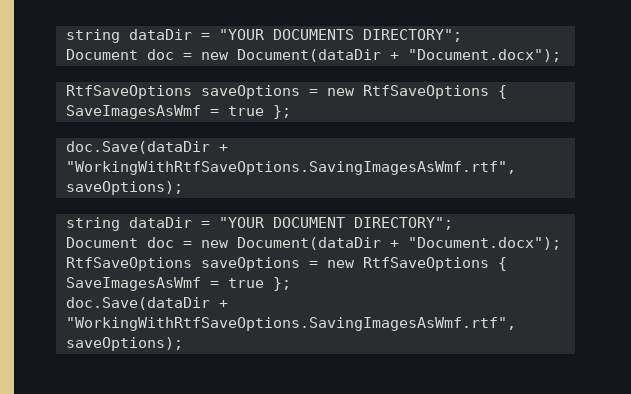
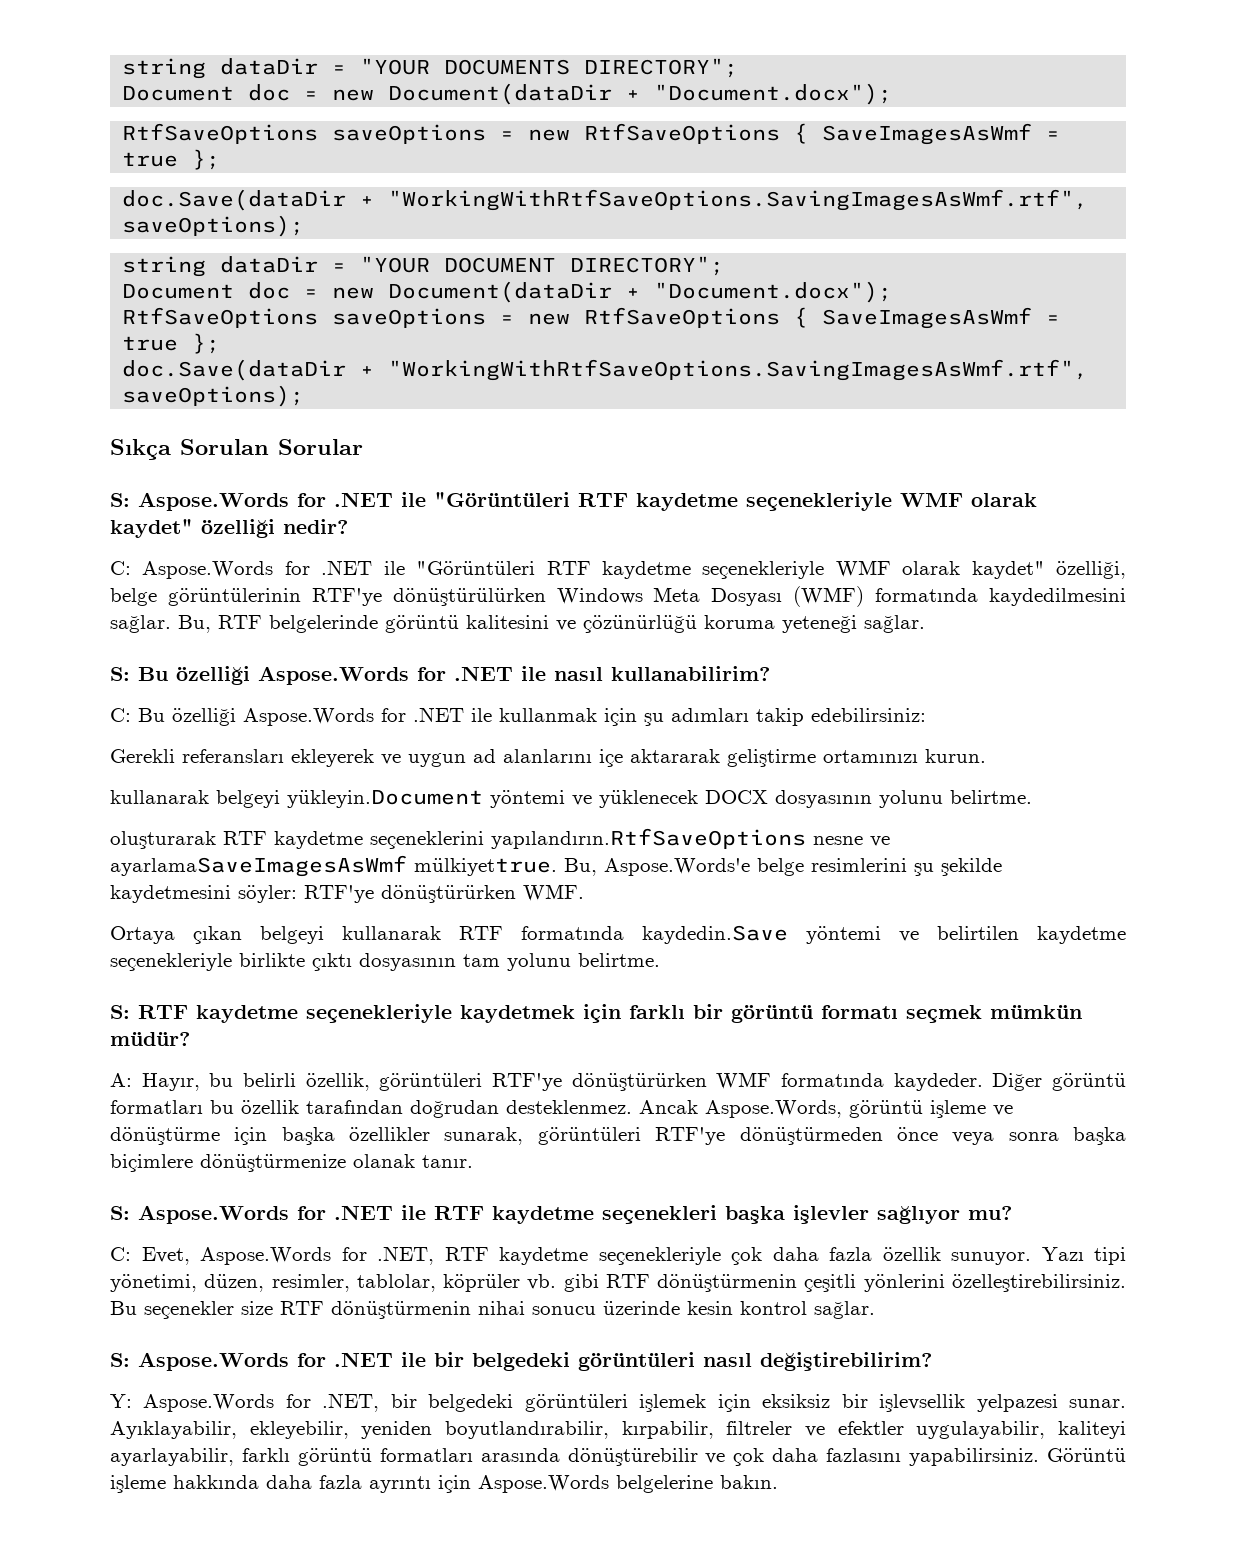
+ Sıkça Sorulan Sorular
+ S: Aspose.Words for .NET ile "Görüntüleri RTF kaydetme seçenekleriyle WMF olarak kaydet" özelliği nedir?
+ C: Aspose.Words for .NET ile "Görüntüleri RTF kaydetme seçenekleriyle WMF olarak kaydet" özelliği, belge görüntülerinin RTF'ye dönüştürülürken Windows Meta Dosyası (WMF) formatında kaydedilmesini sağlar. Bu, RTF belgelerinde görüntü kalitesini ve çözünürlüğü koruma yeteneği sağlar.
+ S: Bu özelliği Aspose.Words for .NET ile nasıl kullanabilirim?
+ C: Bu özelliği Aspose.Words for .NET ile kullanmak için şu adımları takip edebilirsiniz:
+ Gerekli referansları ekleyerek ve uygun ad alanlarını içe aktararak geliştirme ortamınızı kurun.
+ kullanarak belgeyi yükleyin.Document yöntemi ve yüklenecek DOCX dosyasının yolunu belirtme.
+ oluşturarak RTF kaydetme seçeneklerini yapılandırın.RtfSaveOptions nesne ve ayarlamaSaveImagesAsWmf mülkiyettrue. Bu, Aspose.Words'e belge resimlerini şu şekilde kaydetmesini söyler: RTF'ye dönüştürürken WMF.
+ Ortaya çıkan belgeyi kullanarak RTF formatında kaydedin.Save yöntemi ve belirtilen kaydetme seçenekleriyle birlikte çıktı dosyasının tam yolunu belirtme.
+ S: RTF kaydetme seçenekleriyle kaydetmek için farklı bir görüntü formatı seçmek mümkün müdür?
+ A: Hayır, bu belirli özellik, görüntüleri RTF'ye dönüştürürken WMF formatında kaydeder. Diğer görüntü formatları bu özellik tarafından doğrudan desteklenmez. Ancak Aspose.Words, görüntü işleme ve dönüştürme için başka özellikler sunarak, görüntüleri RTF'ye dönüştürmeden önce veya sonra başka biçimlere dönüştürmenize olanak tanır.
+ S: Aspose.Words for .NET ile RTF kaydetme seçenekleri başka işlevler sağlıyor mu?
+ C: Evet, Aspose.Words for .NET, RTF kaydetme seçenekleriyle çok daha fazla özellik sunuyor. Yazı tipi yönetimi, düzen, resimler, tablolar, köprüler vb. gibi RTF dönüştürmenin çeşitli yönlerini özelleştirebilirsiniz. Bu seçenekler size RTF dönüştürmenin nihai sonucu üzerinde kesin kontrol sağlar.
+ S: Aspose.Words for .NET ile bir belgedeki görüntüleri nasıl değiştirebilirim?
+ Y: Aspose.Words for .NET, bir belgedeki görüntüleri işlemek için eksiksiz bir işlevsellik yelpazesi sunar. Ayıklayabilir, ekleyebilir, yeniden boyutlandırabilir, kırpabilir, filtreler ve efektler uygulayabilir, kaliteyi ayarlayabilir, farklı görüntü formatları arasında dönüştürebilir ve çok daha fazlasını yapabilirsiniz. Görüntü işleme hakkında daha fazla ayrıntı için Aspose.Words belgelerine bakın.

